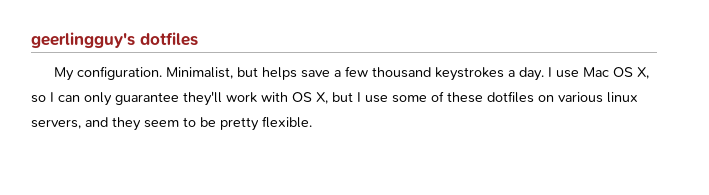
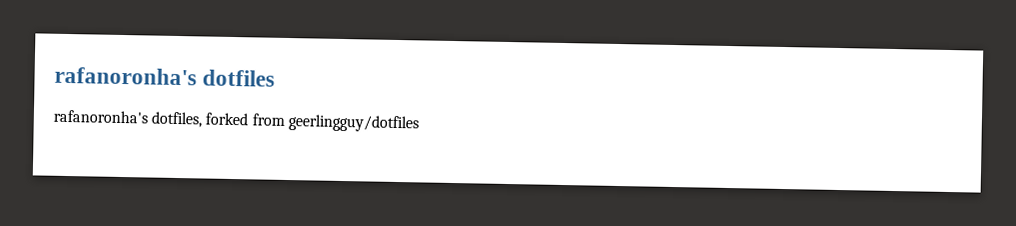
- geerlingguy's dotfiles
+ rafanoronha's dotfiles
- My configuration. Minimalist, but helps save a few thousand keystrokes a day. I use Mac OS X, so I can only guarantee they'll work with OS X, but I use some of these dotfiles on various linux servers, and they seem to be pretty flexible.
+ rafanoronha's dotfiles, forked from geerlingguy/dotfiles

